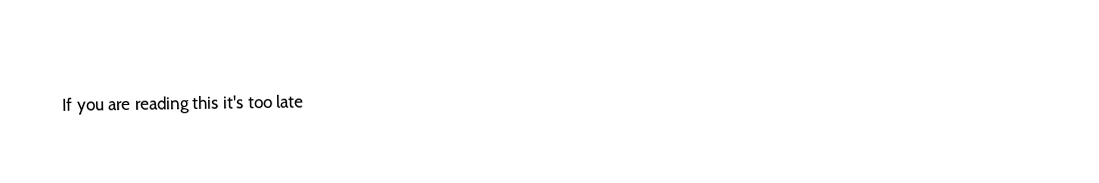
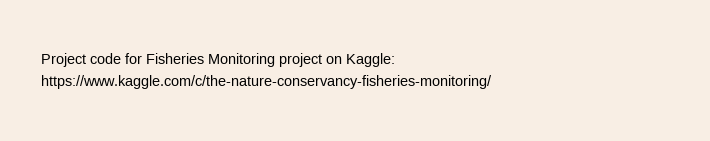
- If you are reading this it's too late
+ Project code for Fisheries Monitoring project on Kaggle: https://www.kaggle.com/c/the-nature-conservancy-fisheries-monitoring/

